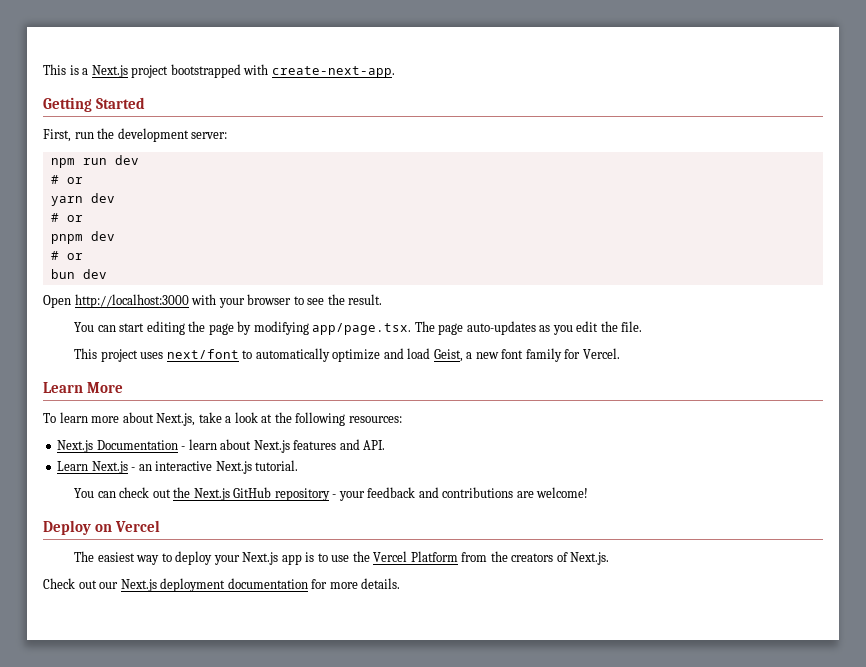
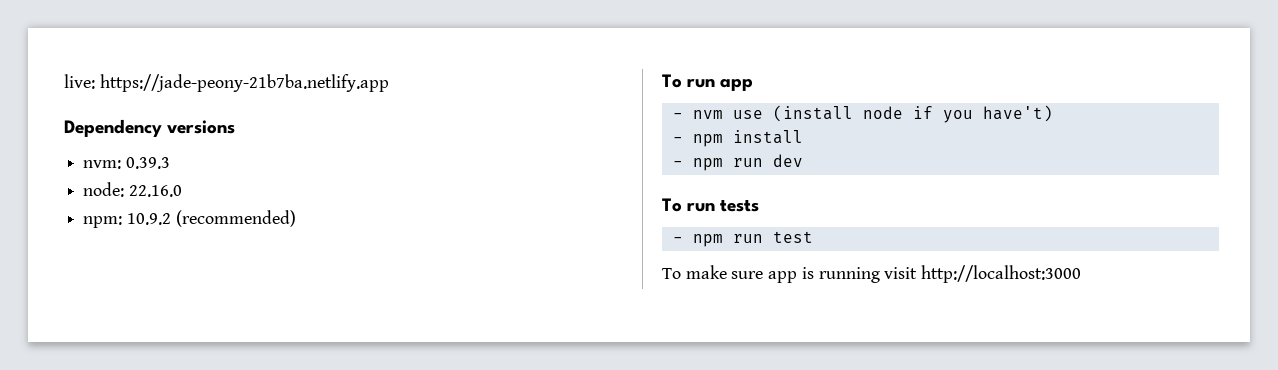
- This is a Next.js project bootstrapped with create-next-app.
- Getting Started
- First, run the development server:
- npm run dev
- # or
- yarn dev
- # or
- pnpm dev
- # or
- bun dev
- Open http://localhost:3000 with your browser to see the result.
- You can start editing the page by modifying app/page.tsx. The page auto-updates as you edit the file.
- This project uses next/font to automatically optimize and load Geist, a new font family for Vercel.
- Learn More
- To learn more about Next.js, take a look at the following resources:
- Next.js Documentation - learn about Next.js features and API.
- Learn Next.js - an interactive Next.js tutorial.
- You can check out the Next.js GitHub repository - your feedback and contributions are welcome!
- Deploy on Vercel
- The easiest way to deploy your Next.js app is to use the Vercel Platform from the creators of Next.js.
- Check out our Next.js deployment documentation for more details.
+ live: https://jade-peony-21b7ba.netlify.app
+ Dependency versions
+ nvm: 0.39.3
+ node: 22.16.0
+ npm: 10.9.2 (recommended)
+ To run app
+ - nvm use (install node if you have't)
+ - npm install
+ - npm run dev
+ To run tests
+ - npm run test
+ To make sure app is running visit http://localhost:3000

